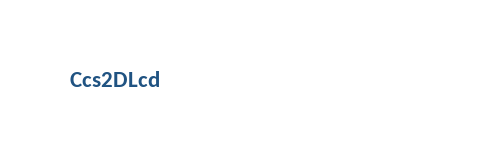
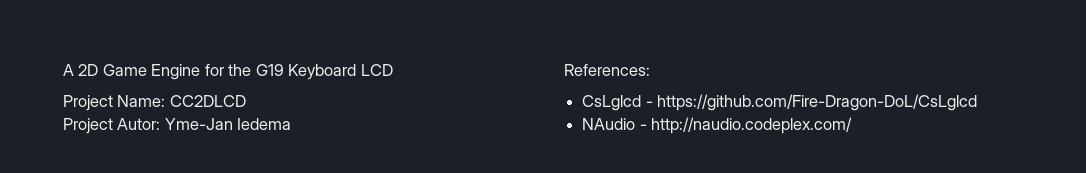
- Ccs2DLcd
+ A 2D Game Engine for the G19 Keyboard LCD
+ Project Name: CC2DLCD
+ Project Autor: Yme-Jan Iedema
+ References:
+ CsLglcd - https://github.com/Fire-Dragon-DoL/CsLglcd
+ NAudio - http://naudio.codeplex.com/

